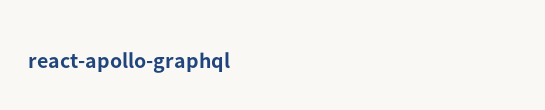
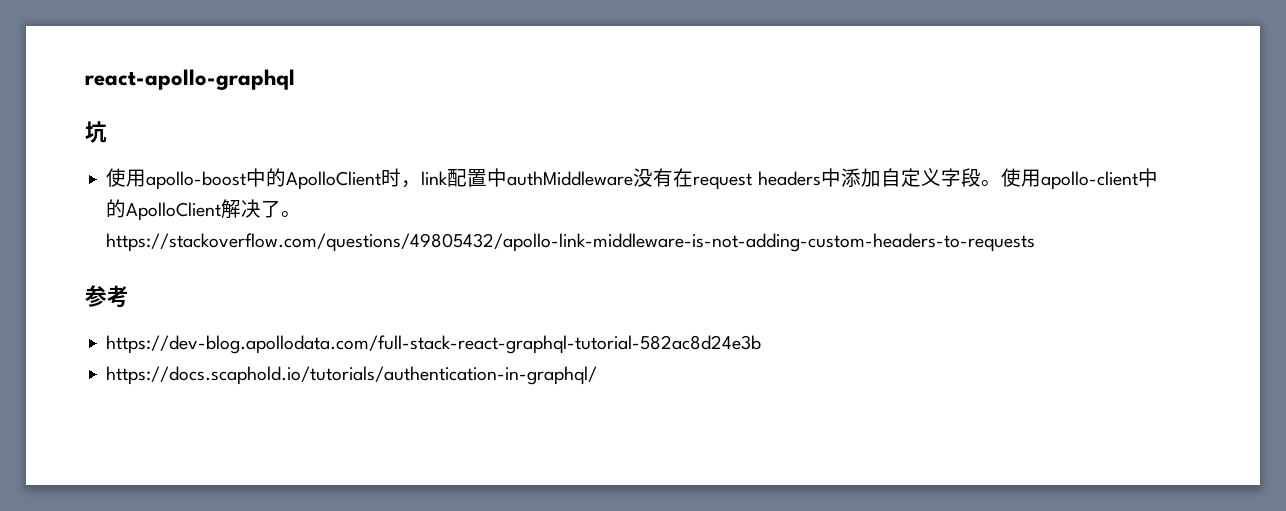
+ 坑
+ 使用apollo-boost中的ApolloClient时，link配置中authMiddleware没有在request headers中添加自定义字段。使用apollo-client中的ApolloClient解决了。https://stackoverflow.com/questions/49805432/apollo-link-middleware-is-not-adding-custom-headers-to-requests
+ 参考
+ https://dev-blog.apollodata.com/full-stack-react-graphql-tutorial-582ac8d24e3b
+ https://docs.scaphold.io/tutorials/authentication-in-graphql/

